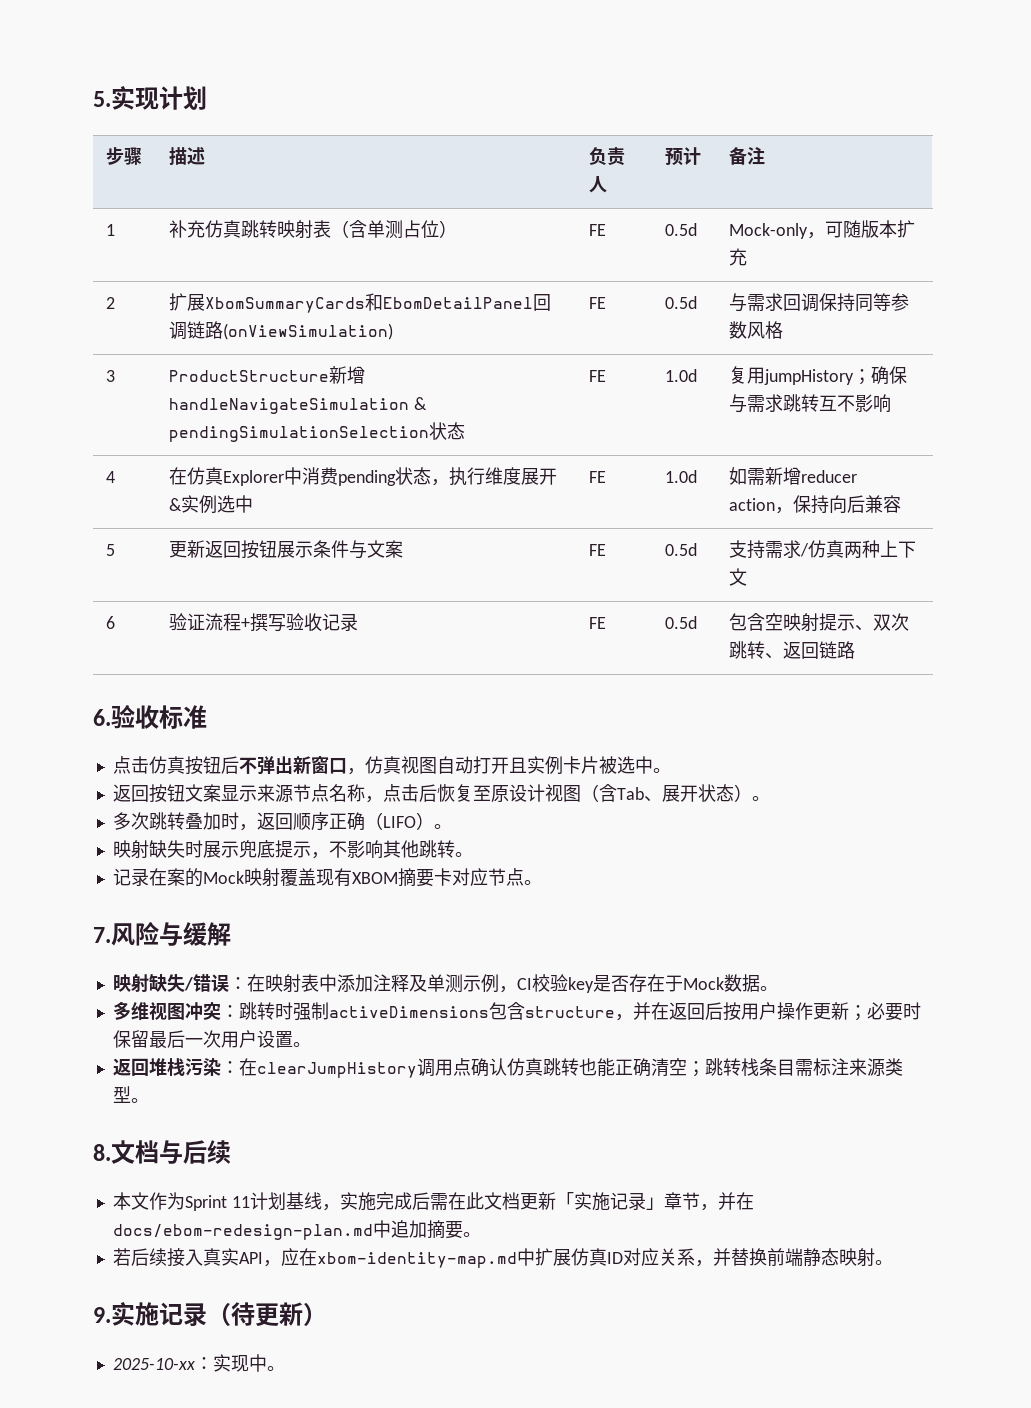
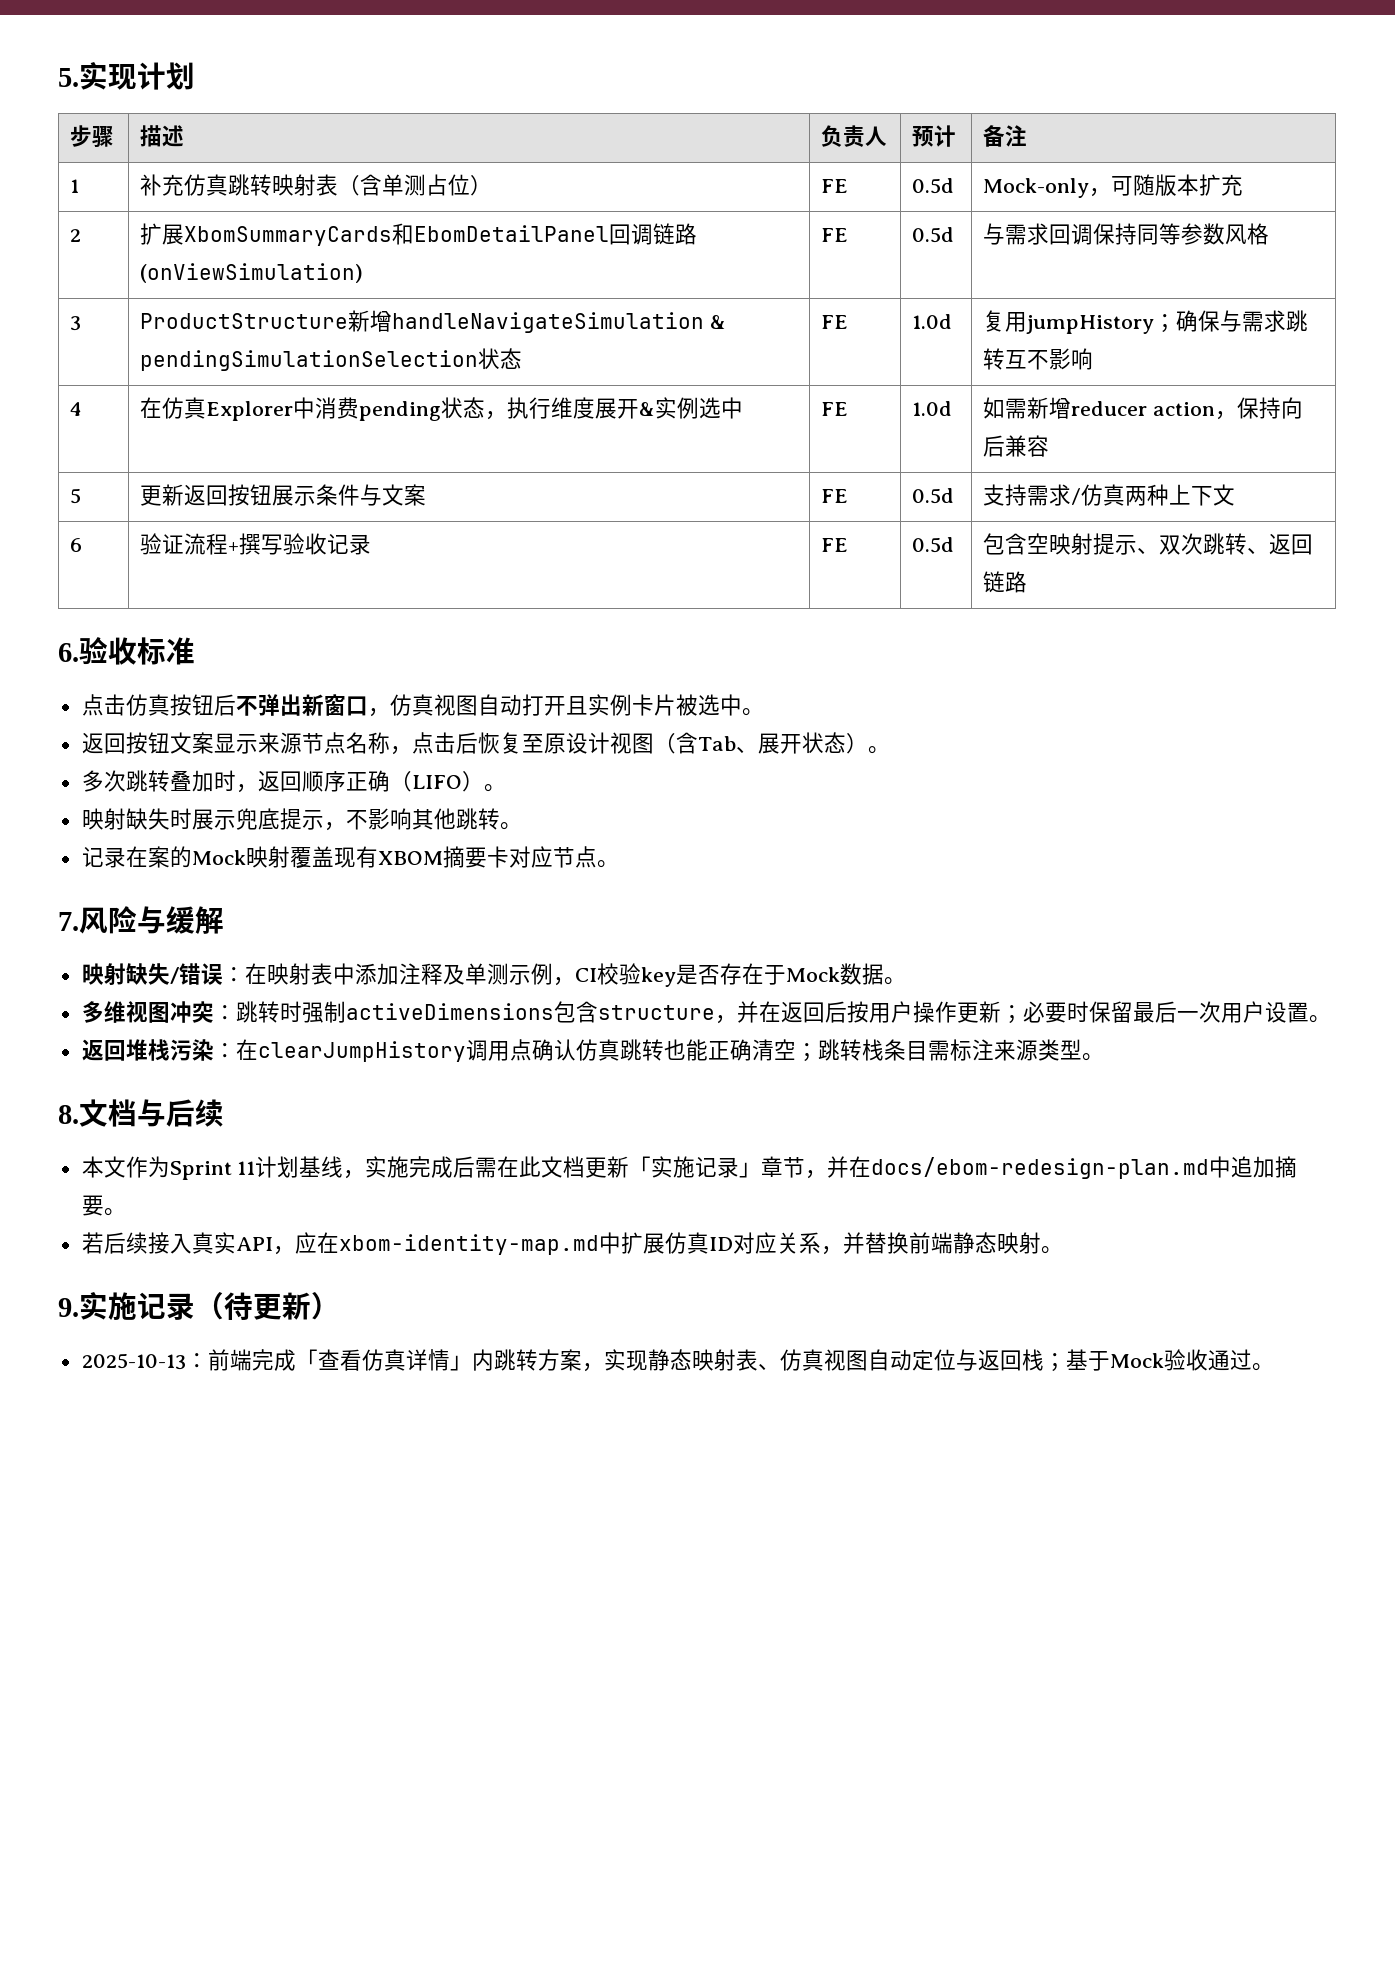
- 2025-10-xx：实现中。
+ 2025-10-13：前端完成「查看仿真详情」内跳转方案，实现静态映射表、仿真视图自动定位与返回栈；基于Mock验收通过。

